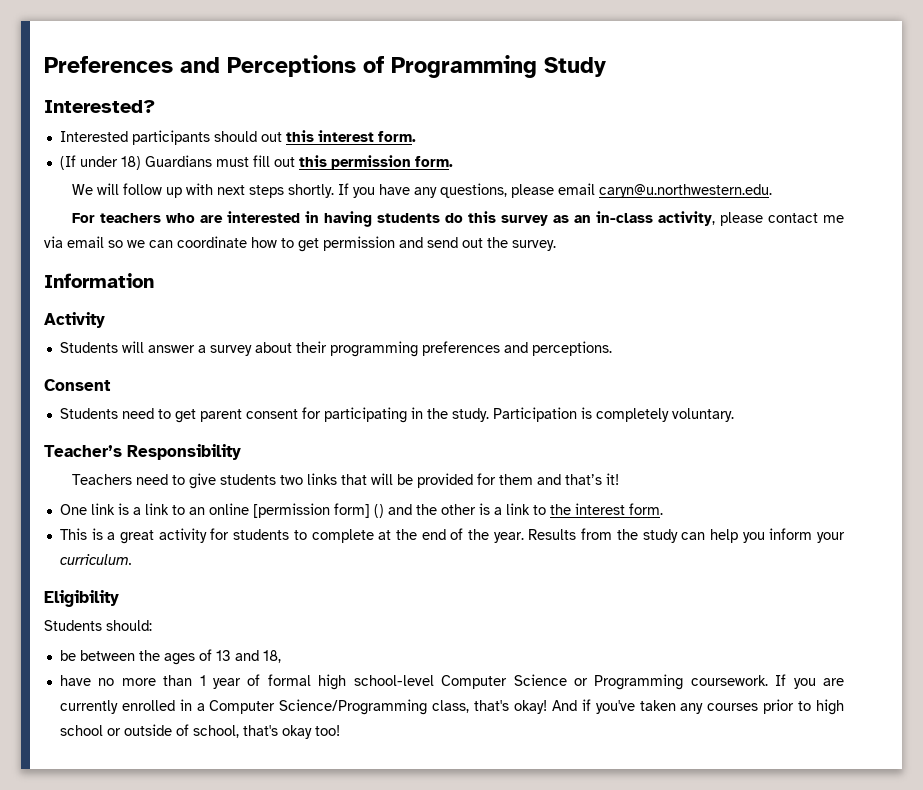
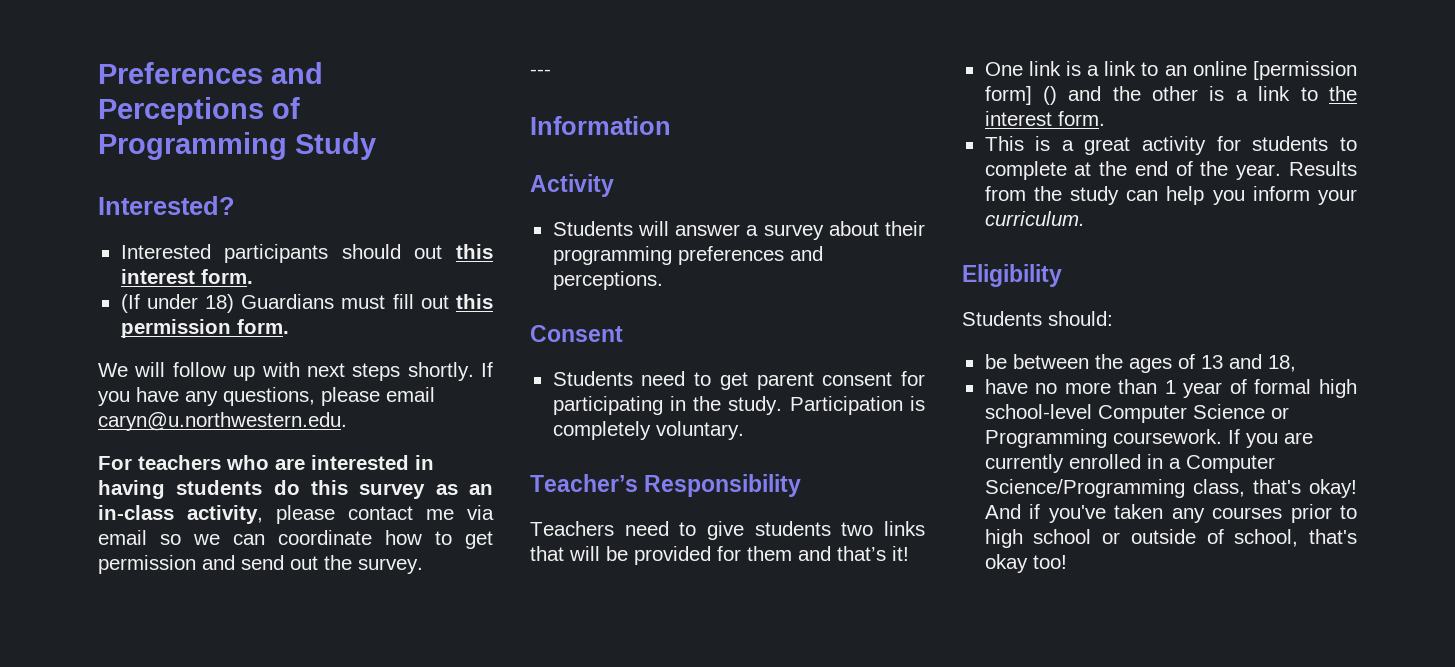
+ ---

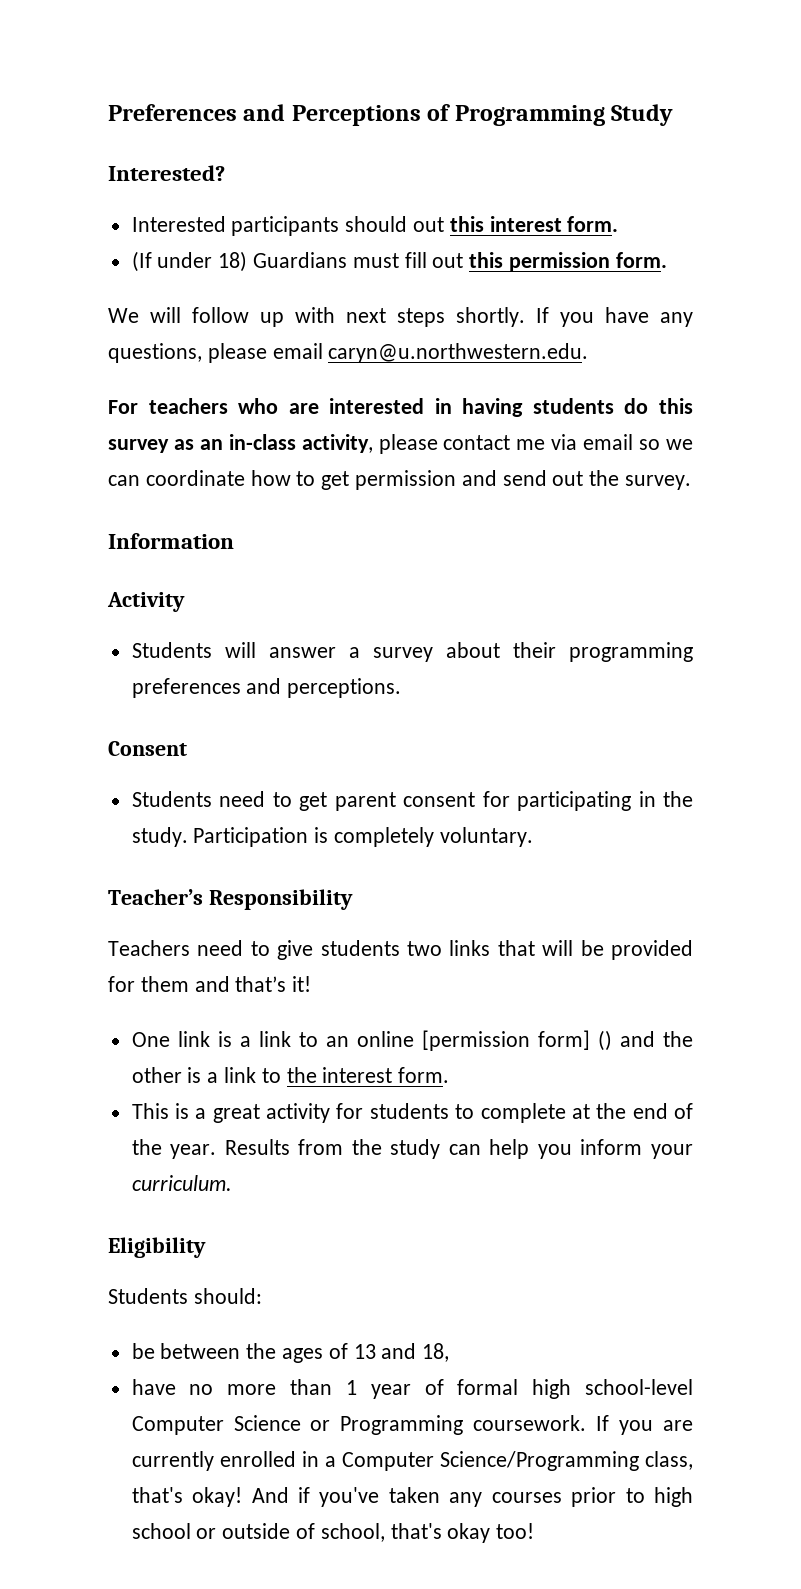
- ---

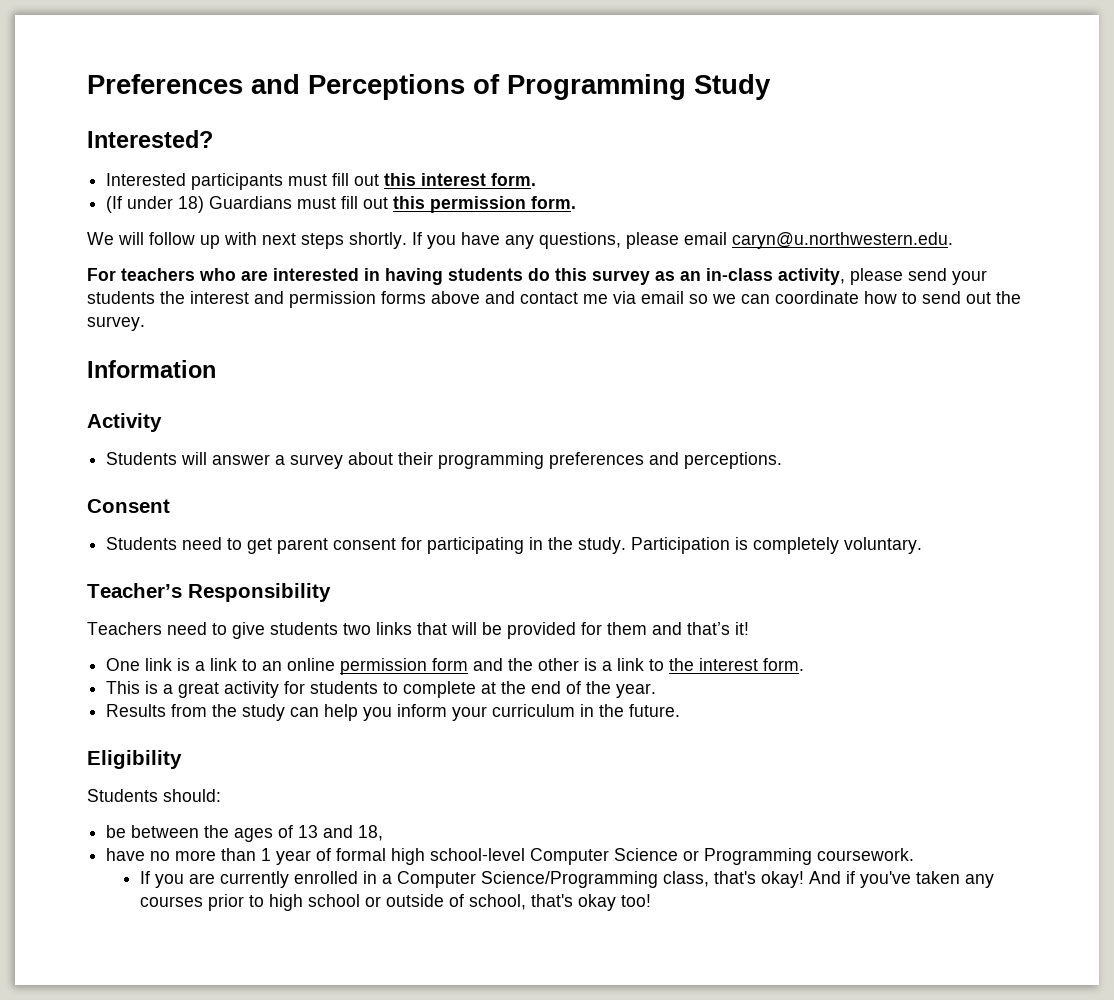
- Interested participants should out this interest form.
+ Interested participants must fill out this interest form.
- For teachers who are interested in having students do this survey as an in-class activity, please contact me via email so we can coordinate how to get permission and send out the survey.
+ For teachers who are interested in having students do this survey as an in-class activity, please send your students the interest and permission forms above and contact me via email so we can coordinate how to send out the survey.
- One link is a link to an online [permission form] () and the other is a link to the interest form.
+ One link is a link to an online permission form and the other is a link to the interest form.
- This is a great activity for students to complete at the end of the year. Results from the study can help you inform your curriculum.
+ This is a great activity for students to complete at the end of the year.
+ Results from the study can help you inform your curriculum in the future.
- have no more than 1 year of formal high school-level Computer Science or Programming coursework. If you are currently enrolled in a Computer Science/Programming class, that's okay!
+ have no more than 1 year of formal high school-level Computer Science or Programming coursework.
+ If you are currently enrolled in a Computer Science/Programming class, that's okay!

